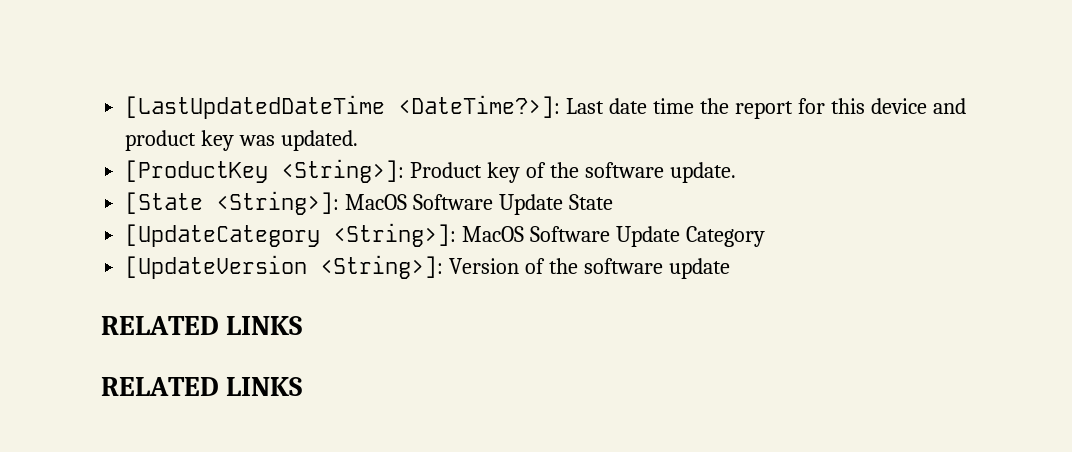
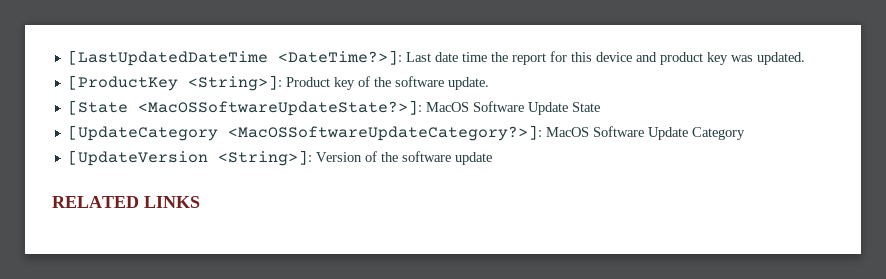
- [State <String>]: MacOS Software Update State
+ [State <MacOSSoftwareUpdateState?>]: MacOS Software Update State
- [UpdateCategory <String>]: MacOS Software Update Category
+ [UpdateCategory <MacOSSoftwareUpdateCategory?>]: MacOS Software Update Category
  [UpdateVersion <String>]: Version of the software update
- RELATED LINKS

